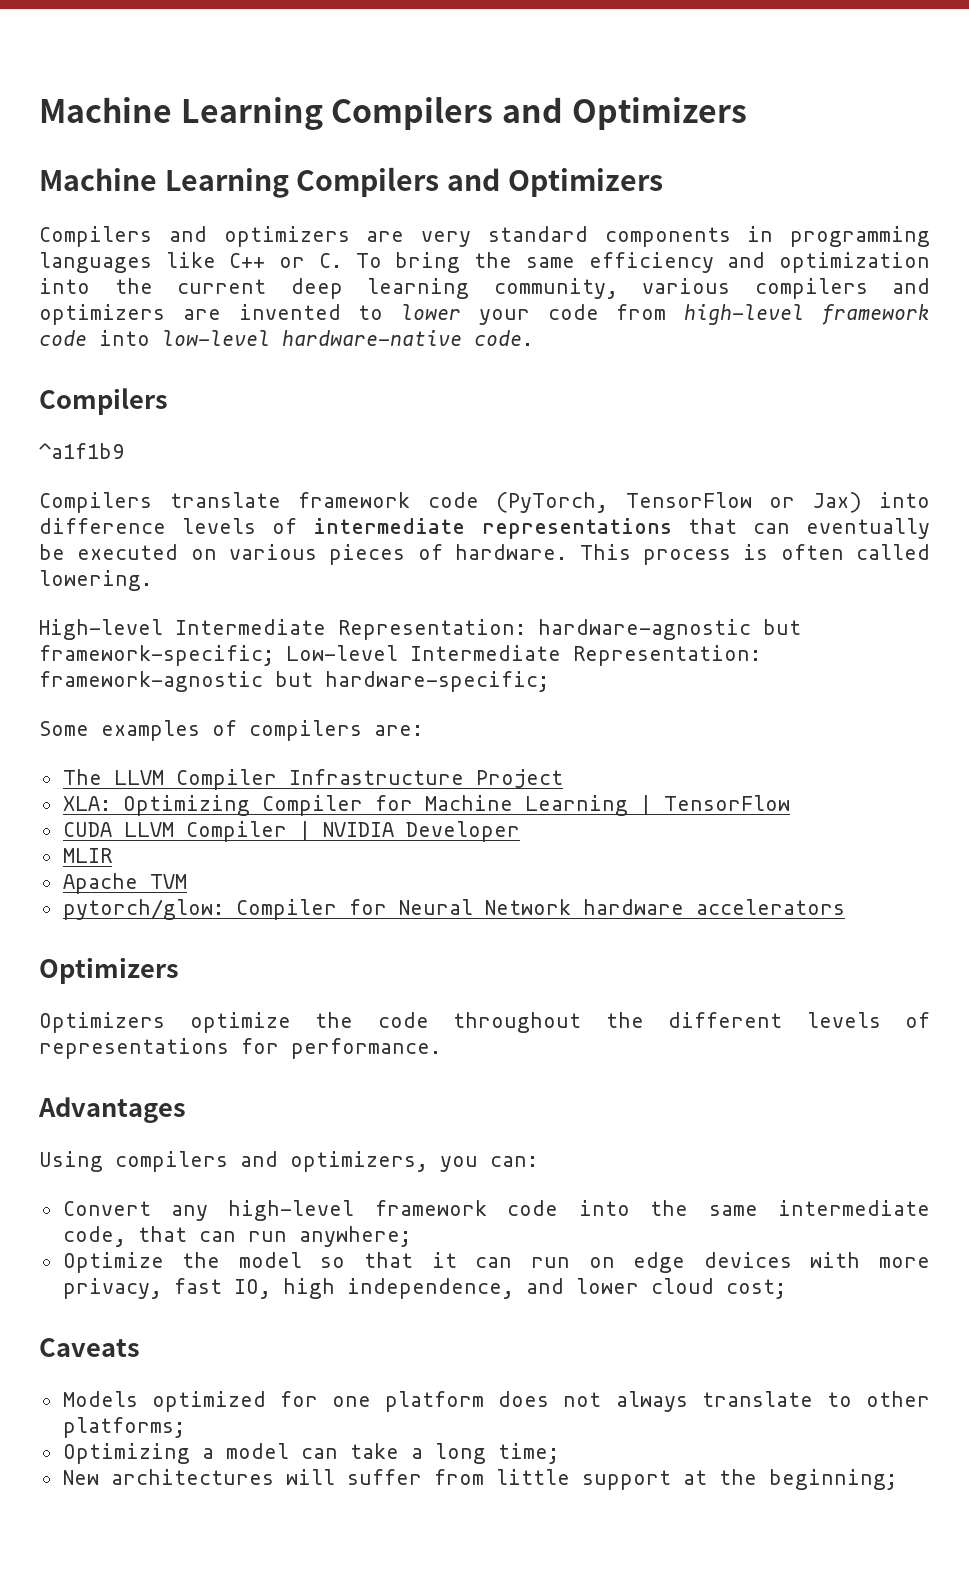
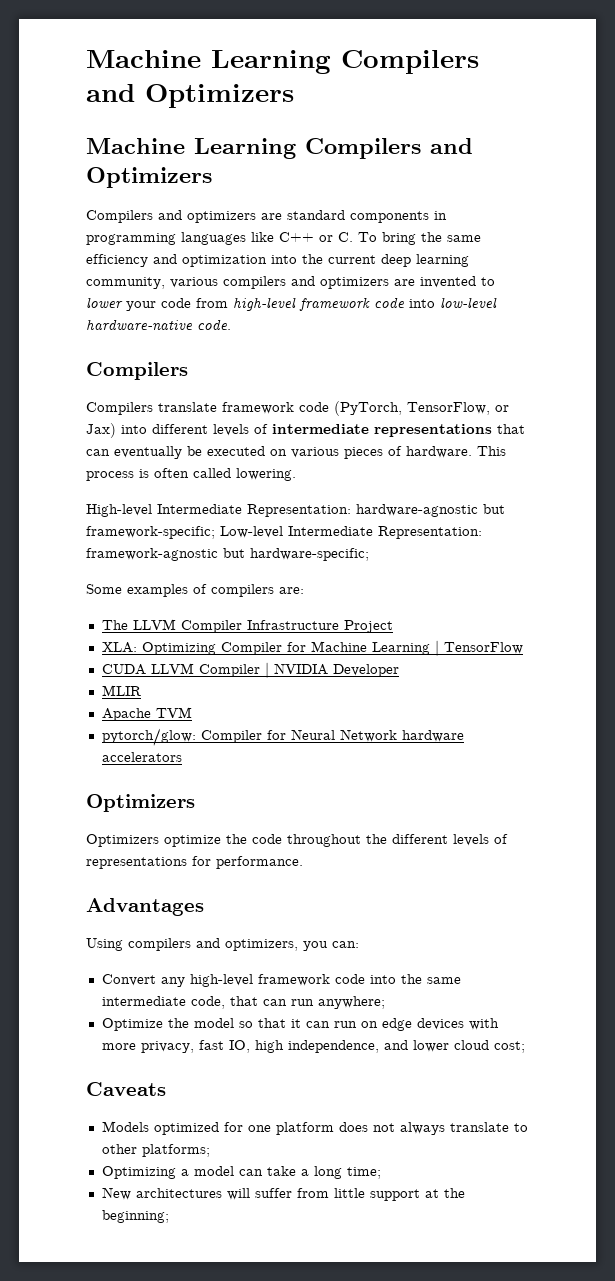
- Compilers and optimizers are very standard components in programming languages like C++ or C. To bring the same efficiency and optimization into the current deep learning community, various compilers and optimizers are invented to lower your code from high-level framework code into low-level hardware-native code.
+ Compilers and optimizers are standard components in programming languages like C++ or C. To bring the same efficiency and optimization into the current deep learning community, various compilers and optimizers are invented to lower your code from high-level framework code into low-level hardware-native code.
- ^a1f1b9
- Compilers translate framework code (PyTorch, TensorFlow or Jax) into difference levels of intermediate representations that can eventually be executed on various pieces of hardware.
+ Compilers translate framework code (PyTorch, TensorFlow, or Jax) into different levels of intermediate representations that can eventually be executed on various pieces of hardware.

